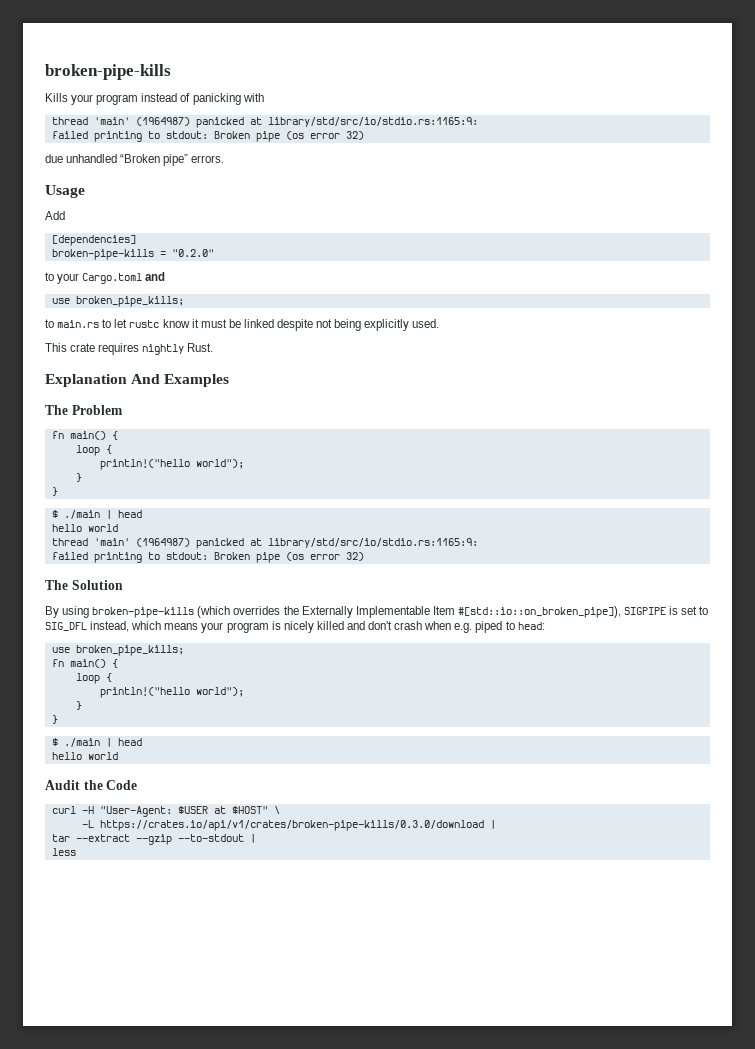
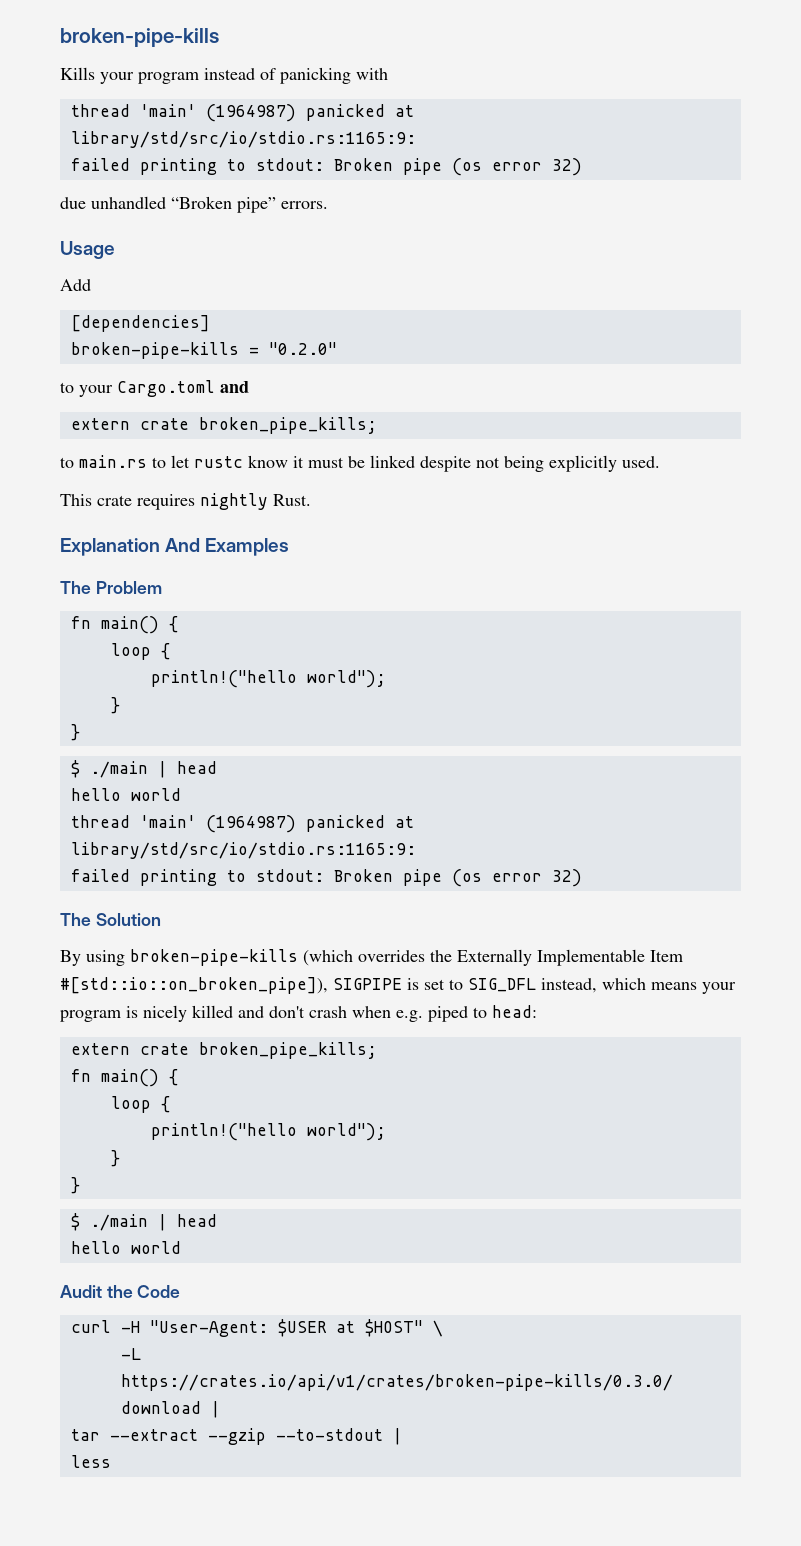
  to your Cargo.toml and
- use broken_pipe_kills;
+ extern crate broken_pipe_kills;
  By using broken-pipe-kills (which overrides the Externally Implementable Item #[std::io::on_broken_pipe]), SIGPIPE is set to SIG_DFL instead, which means your program is nicely killed and don't crash when e.g. piped to head:
- use broken_pipe_kills;
+ extern crate broken_pipe_kills;

